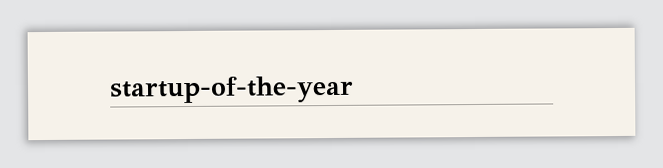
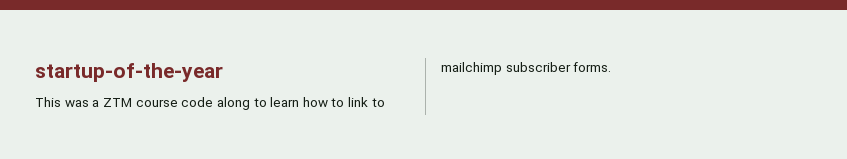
+ This was a ZTM course code along to learn how to link to mailchimp subscriber forms.

